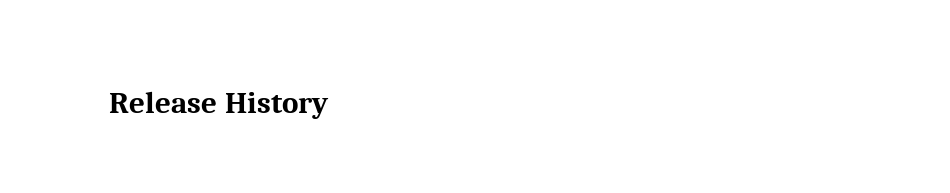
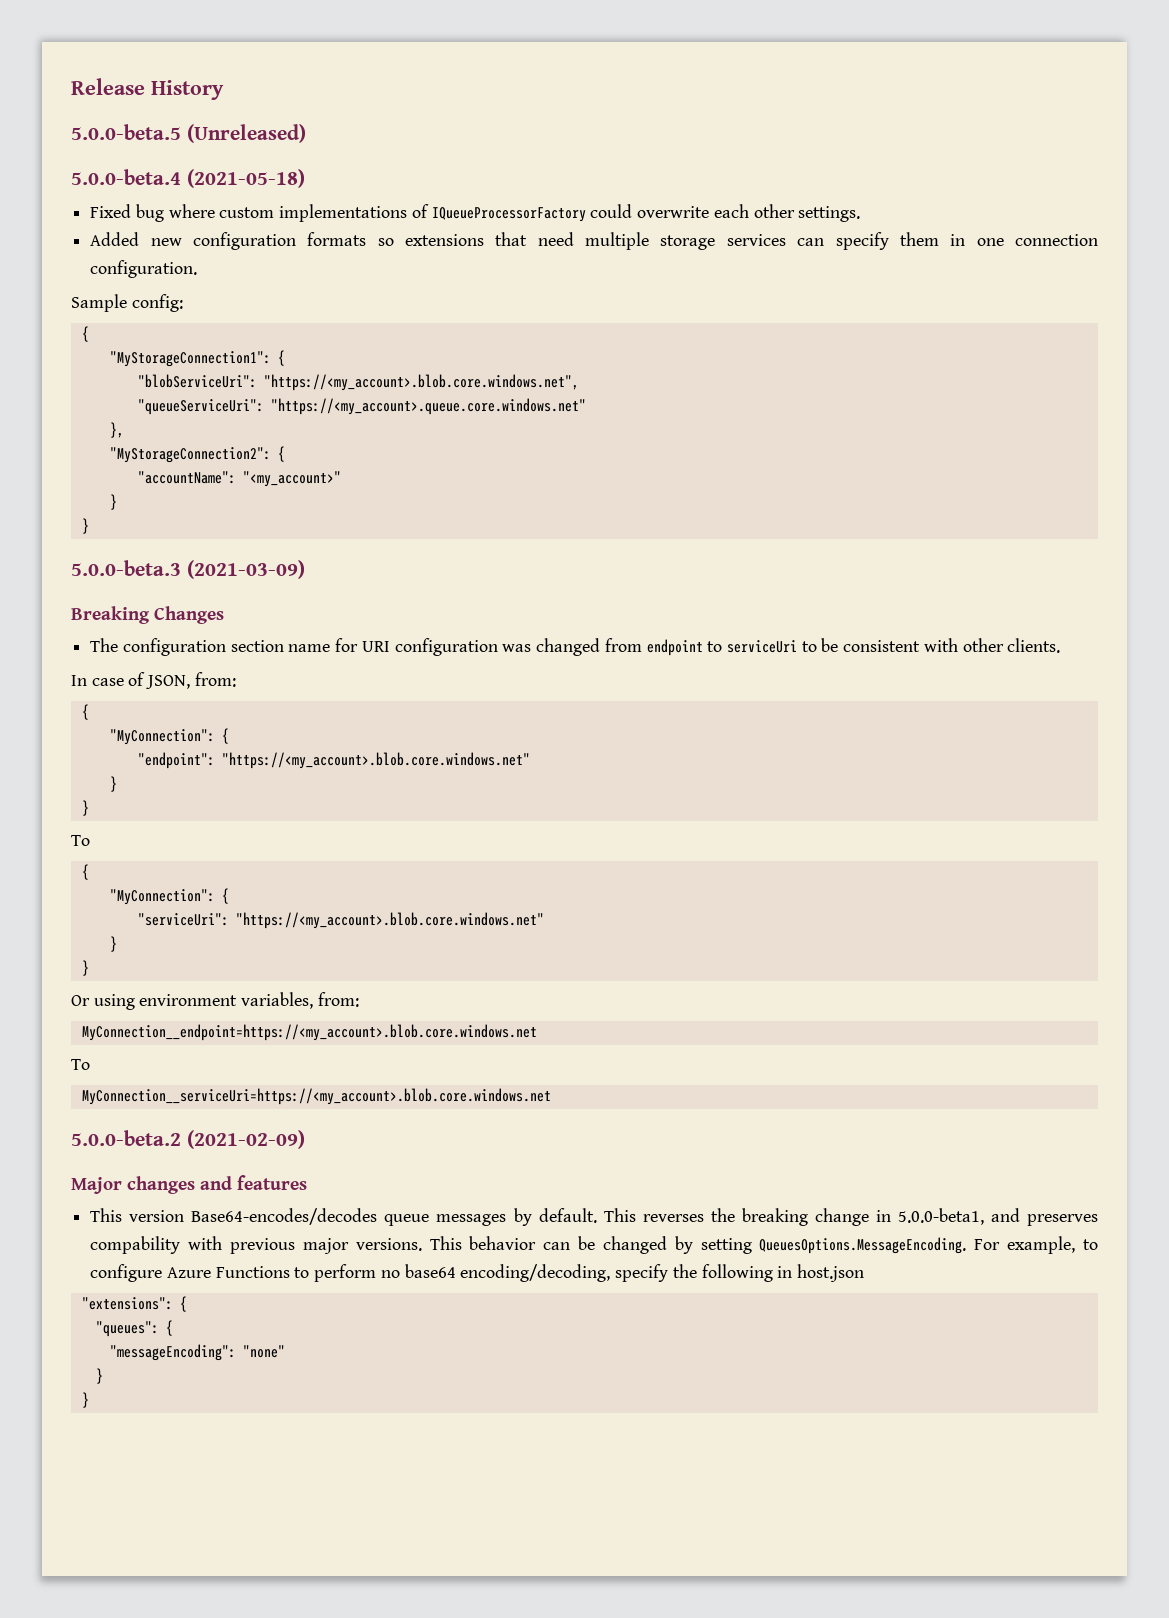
+ 5.0.0-beta.5 (Unreleased)
+ 5.0.0-beta.4 (2021-05-18)
+ Fixed bug where custom implementations of IQueueProcessorFactory could overwrite each other settings.
+ Added new configuration formats so extensions that need multiple storage services can specify them in one connection configuration.
+ Sample config:
+ {
+ "MyStorageConnection1": {
+ "blobServiceUri": "https://<my_account>.blob.core.windows.net",
+ "queueServiceUri": "https://<my_account>.queue.core.windows.net"
+ },
+ "MyStorageConnection2": {
+ "accountName": "<my_account>"
+ }
+ }
+ 5.0.0-beta.3 (2021-03-09)
+ Breaking Changes
+ The configuration section name for URI configuration was changed from endpoint to serviceUri to be consistent with other clients.
+ In case of JSON, from:
+ {
+ "MyConnection": {
+ "endpoint": "https://<my_account>.blob.core.windows.net"
+ }
+ }
+ To
+ {
+ "MyConnection": {
+ "serviceUri": "https://<my_account>.blob.core.windows.net"
+ }
+ }
+ Or using environment variables, from:
+ MyConnection__endpoint=https://<my_account>.blob.core.windows.net
+ To
+ MyConnection__serviceUri=https://<my_account>.blob.core.windows.net
+ 5.0.0-beta.2 (2021-02-09)
+ Major changes and features
+ This version Base64-encodes/decodes queue messages by default. This reverses the breaking change in 5.0.0-beta1, and preserves compability with previous major versions. This behavior can be changed by setting QueuesOptions.MessageEncoding. For example, to configure Azure Functions to perform no base64 encoding/decoding, specify the following in host.json
+ "extensions": {
+ "queues": {
+ "messageEncoding": "none"
+ }
+ }

